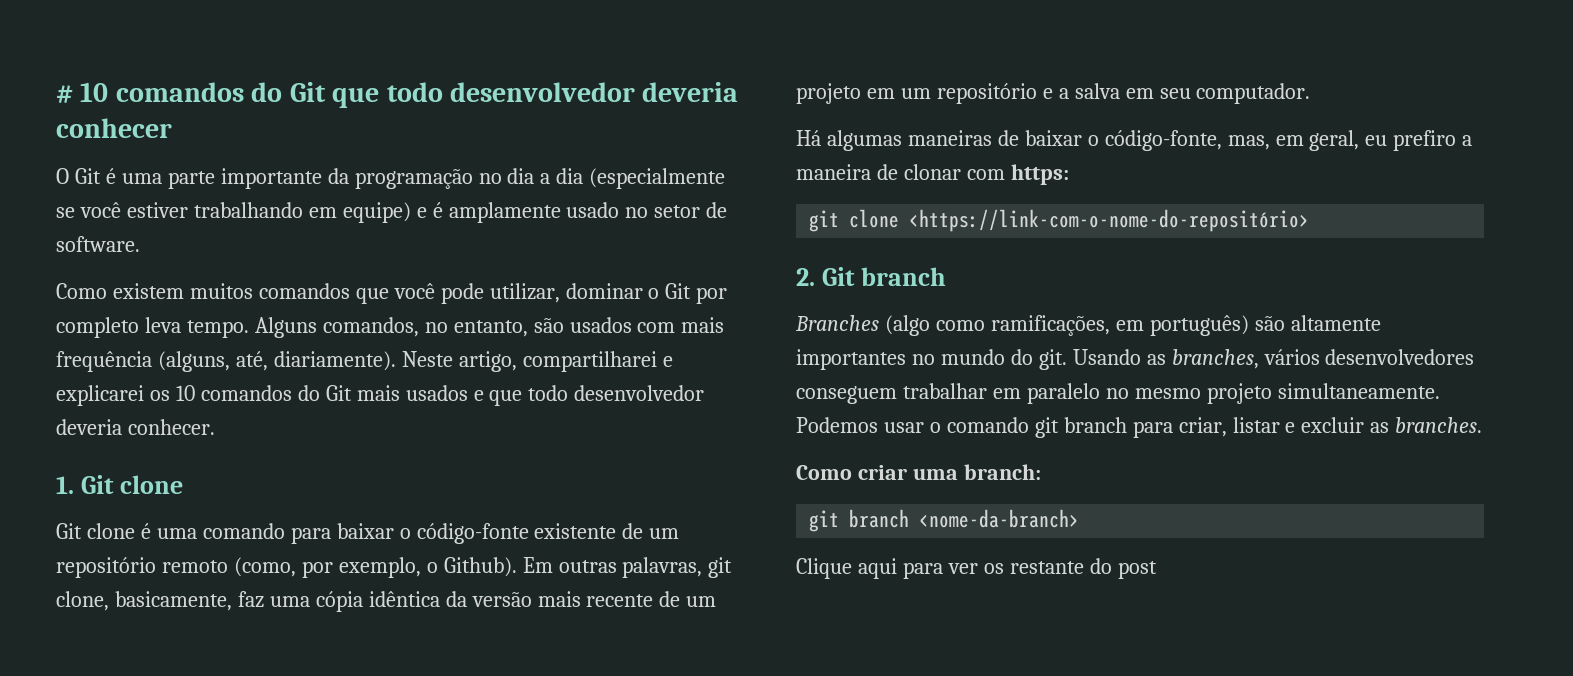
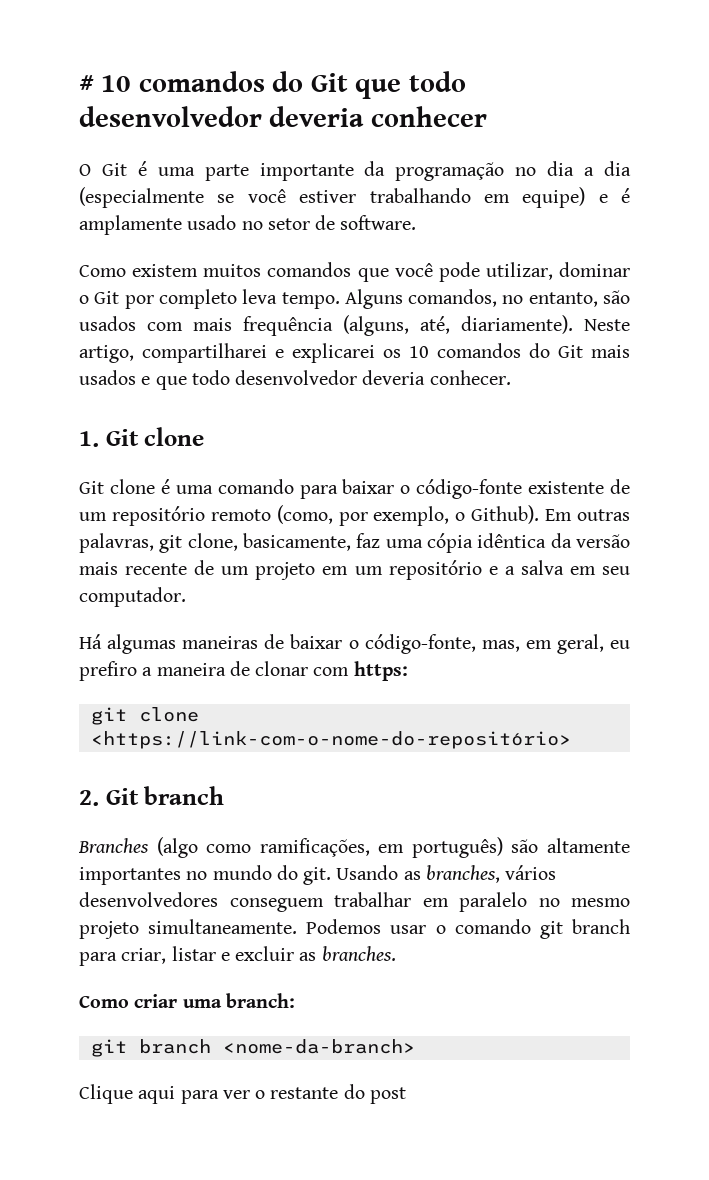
- Clique aqui para ver os restante do post
+ Clique aqui para ver o restante do post

